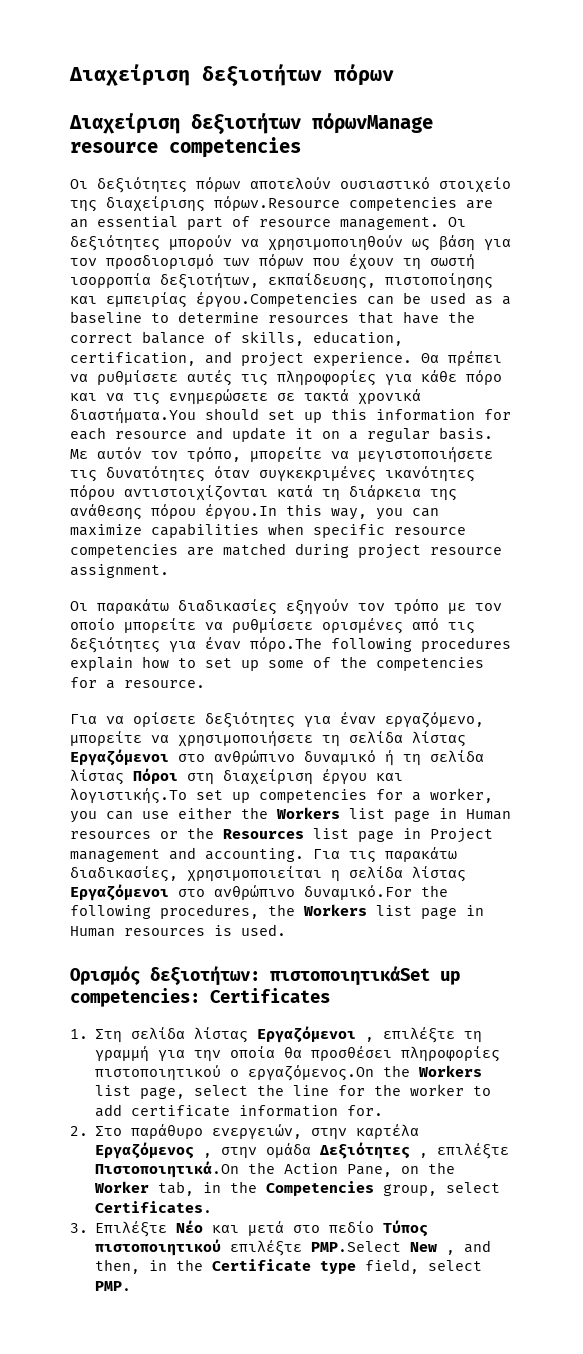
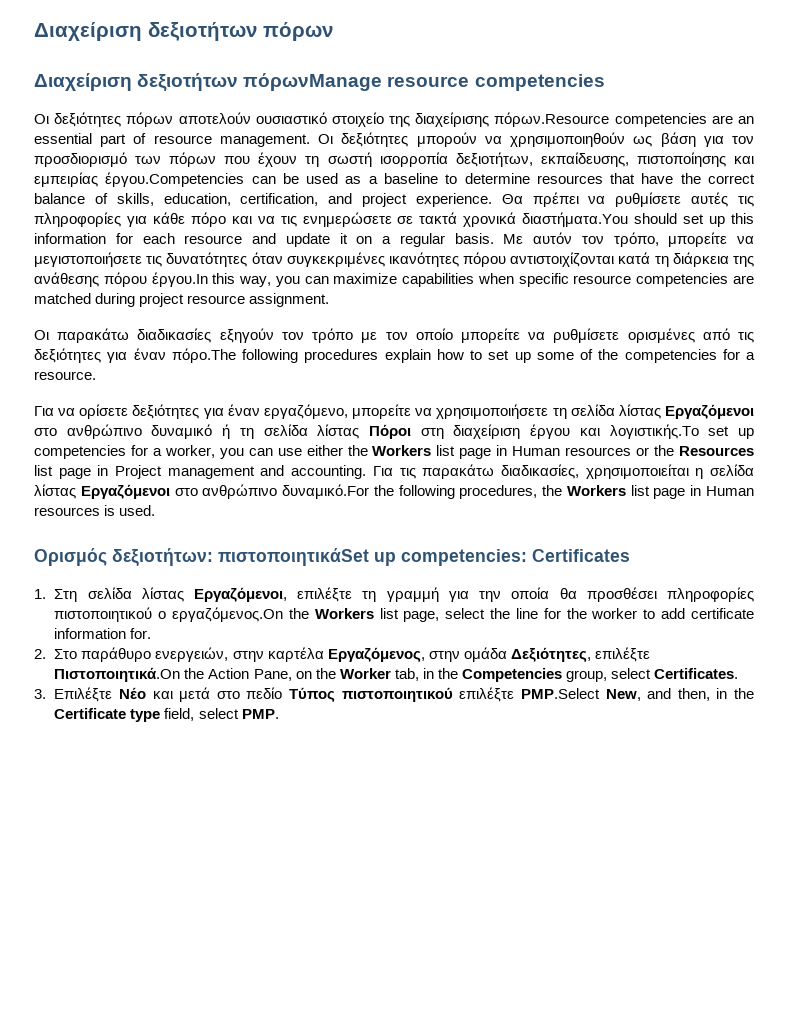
- 1. Στη σελίδα λίστας Εργαζόμενοι , επιλέξτε τη γραμμή για την οποία θα προσθέσει πληροφορίες πιστοποιητικού ο εργαζόμενος.On the Workers list page, select the line for the worker to add certificate information for.
+ 1. Στη σελίδα λίστας Εργαζόμενοι, επιλέξτε τη γραμμή για την οποία θα προσθέσει πληροφορίες πιστοποιητικού ο εργαζόμενος.On the Workers list page, select the line for the worker to add certificate information for.
- 2. Στο παράθυρο ενεργειών, στην καρτέλα Εργαζόμενος , στην ομάδα Δεξιότητες , επιλέξτε Πιστοποιητικά.On the Action Pane, on the Worker tab, in the Competencies group, select Certificates.
+ 2. Στο παράθυρο ενεργειών, στην καρτέλα Εργαζόμενος, στην ομάδα Δεξιότητες, επιλέξτε Πιστοποιητικά.On the Action Pane, on the Worker tab, in the Competencies group, select Certificates.
- 3. Επιλέξτε Νέο και μετά στο πεδίο Τύπος πιστοποιητικού επιλέξτε PMP.Select New , and then, in the Certificate type field, select PMP.
+ 3. Επιλέξτε Νέο και μετά στο πεδίο Τύπος πιστοποιητικού επιλέξτε PMP.Select New, and then, in the Certificate type field, select PMP.

